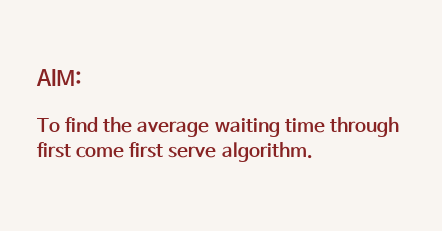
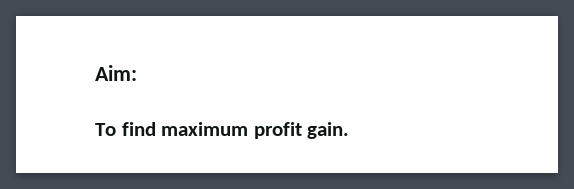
- AIM:
+ Aim:
- To find the average waiting time through first come first serve algorithm.
+ To find maximum profit gain.

